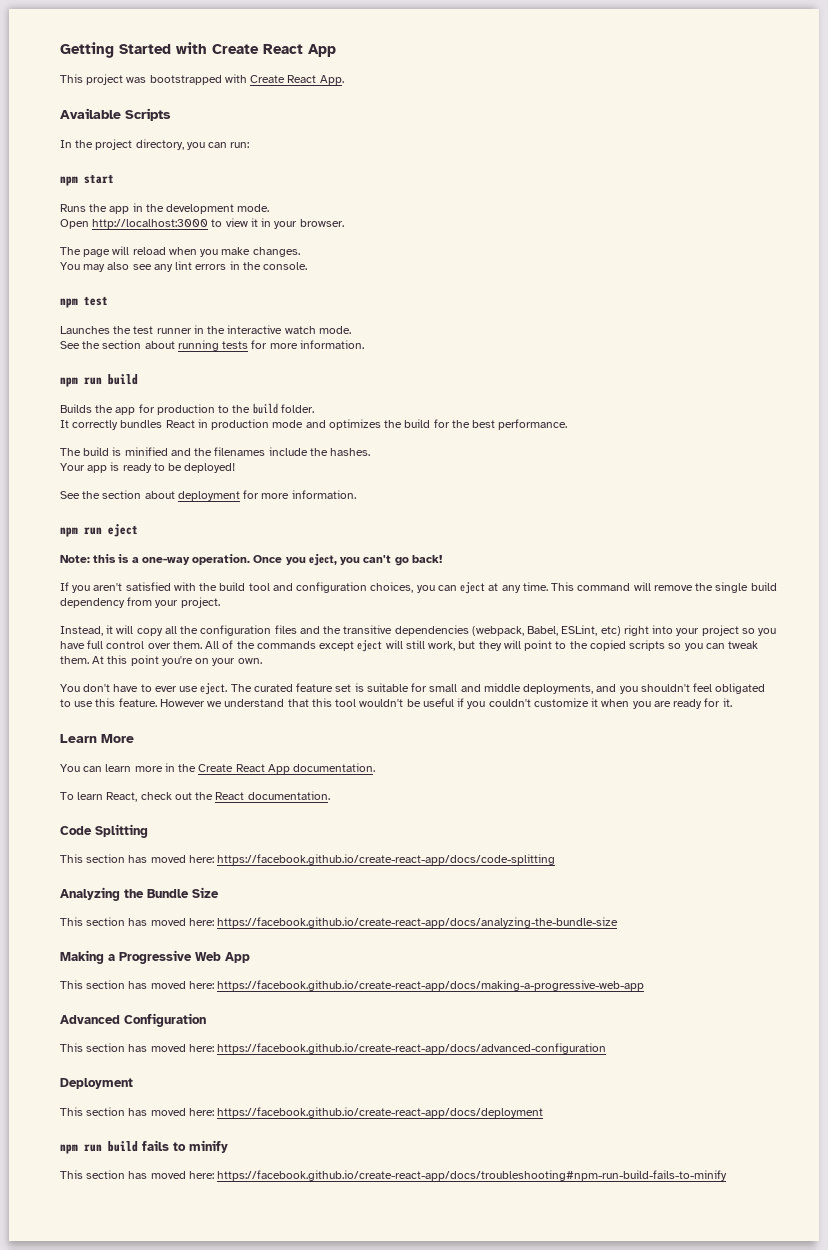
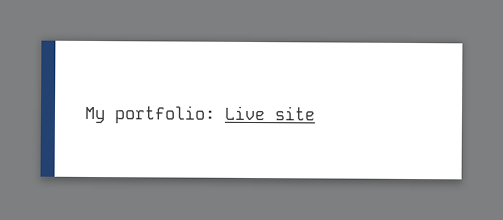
- Getting Started with Create React App
- This project was bootstrapped with Create React App.
- Available Scripts
- In the project directory, you can run:
- npm start
- Runs the app in the development mode.
- Open http://localhost:3000 to view it in your browser.
- The page will reload when you make changes.
- You may also see any lint errors in the console.
- npm test
- Launches the test runner in the interactive watch mode.
- See the section about running tests for more information.
- npm run build
- Builds the app for production to the build folder.
- It correctly bundles React in production mode and optimizes the build for the best performance.
- The build is minified and the filenames include the hashes.
- Your app is ready to be deployed!
- See the section about deployment for more information.
- npm run eject
- Note: this is a one-way operation. Once you eject, you can't go back!
- If you aren't satisfied with the build tool and configuration choices, you can eject at any time. This command will remove the single build dependency from your project.
- Instead, it will copy all the configuration files and the transitive dependencies (webpack, Babel, ESLint, etc) right into your project so you have full control over them. All of the commands except eject will still work, but they will point to the copied scripts so you can tweak them. At this point you're on your own.
- You don't have to ever use eject. The curated feature set is suitable for small and middle deployments, and you shouldn't feel obligated to use this feature. However we understand that this tool wouldn't be useful if you couldn't customize it when you are ready for it.
- Learn More
- You can learn more in the Create React App documentation.
- To learn React, check out the React documentation.
- Code Splitting
- This section has moved here: https://facebook.github.io/create-react-app/docs/code-splitting
- Analyzing the Bundle Size
- This section has moved here: https://facebook.github.io/create-react-app/docs/analyzing-the-bundle-size
- Making a Progressive Web App
- This section has moved here: https://facebook.github.io/create-react-app/docs/making-a-progressive-web-app
- Advanced Configuration
- This section has moved here: https://facebook.github.io/create-react-app/docs/advanced-configuration
- Deployment
- This section has moved here: https://facebook.github.io/create-react-app/docs/deployment
- npm run build fails to minify
- This section has moved here: https://facebook.github.io/create-react-app/docs/troubleshooting#npm-run-build-fails-to-minify
+ My portfolio: Live site

